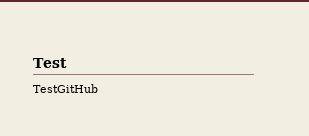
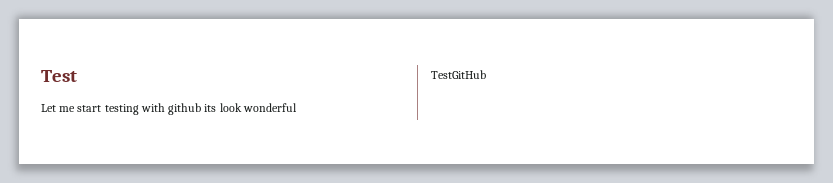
+ Let me start testing with github its look wonderful

